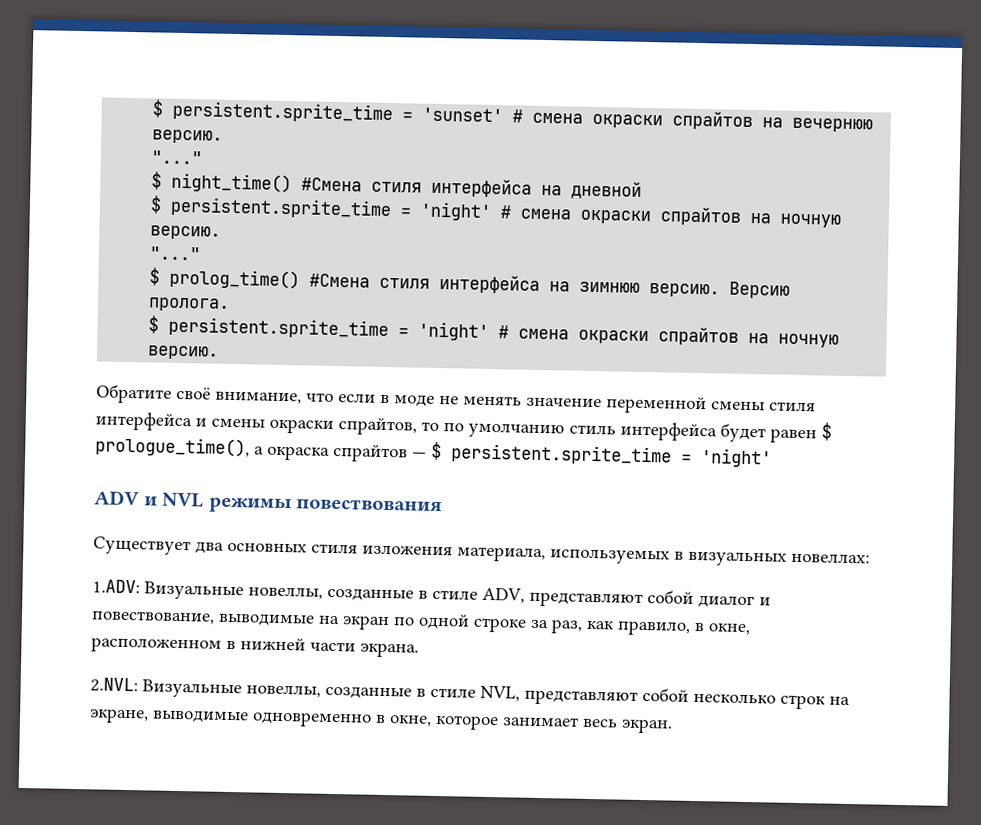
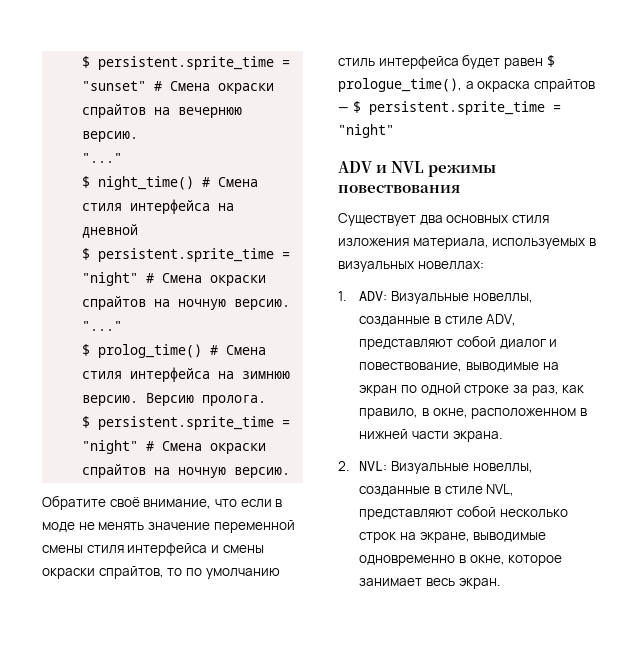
- $ persistent.sprite_time = 'sunset' # смена окраски спрайтов на вечернюю версию.
+ $ persistent.sprite_time = "sunset" # Смена окраски спрайтов на вечернюю версию.
- $ night_time() #Смена стиля интерфейса на дневной
- $ persistent.sprite_time = 'night' # смена окраски спрайтов на ночную версию.
+ $ night_time() # Смена стиля интерфейса на дневной
+ $ persistent.sprite_time = "night" # Смена окраски спрайтов на ночную версию.
- $ prolog_time() #Смена стиля интерфейса на зимнюю версию.
+ $ prolog_time() # Смена стиля интерфейса на зимнюю версию.
  Версию пролога.
- $ persistent.sprite_time = 'night' # смена окраски спрайтов на ночную версию.
+ $ persistent.sprite_time = "night" # Смена окраски спрайтов на ночную версию.
- Обратите своё внимание, что если в моде не менять значение переменной смены стиля интерфейса и смены окраски спрайтов, то по умолчанию стиль интерфейса будет равен $ prologue_time(), а окраска спрайтов — $ persistent.sprite_time = 'night'
+ Обратите своё внимание, что если в моде не менять значение переменной смены стиля интерфейса и смены окраски спрайтов, то по умолчанию стиль интерфейса будет равен $ prologue_time(), а окраска спрайтов — $ persistent.sprite_time = "night"
- 1.ADV: Визуальные новеллы, созданные в стиле ADV, представляют собой диалог и повествование, выводимые на экран по одной строке за раз, как правило, в окне, расположенном в нижней части экрана.
+ 1. ADV: Визуальные новеллы, созданные в стиле ADV, представляют собой диалог и повествование, выводимые на экран по одной строке за раз, как правило, в окне, расположенном в нижней части экрана.
- 2.NVL: Визуальные новеллы, созданные в стиле NVL, представляют собой несколько строк на экране, выводимые одновременно в окне, которое занимает весь экран.
+ 2. NVL: Визуальные новеллы, созданные в стиле NVL, представляют собой несколько строк на экране, выводимые одновременно в окне, которое занимает весь экран.

